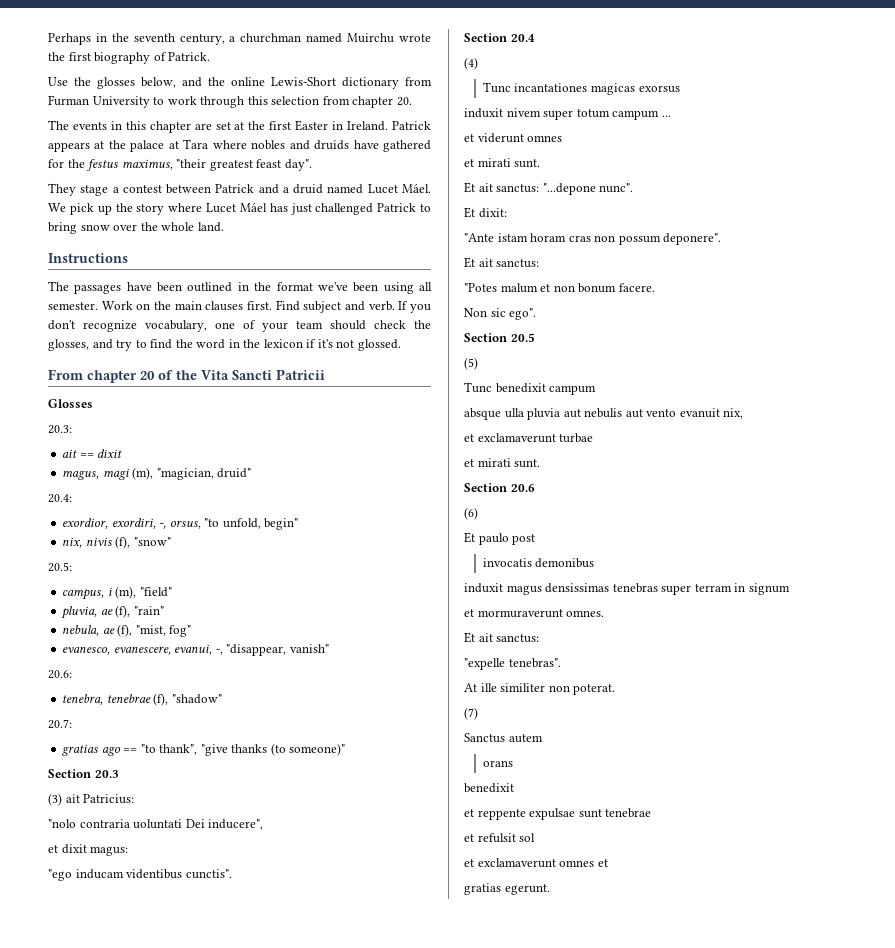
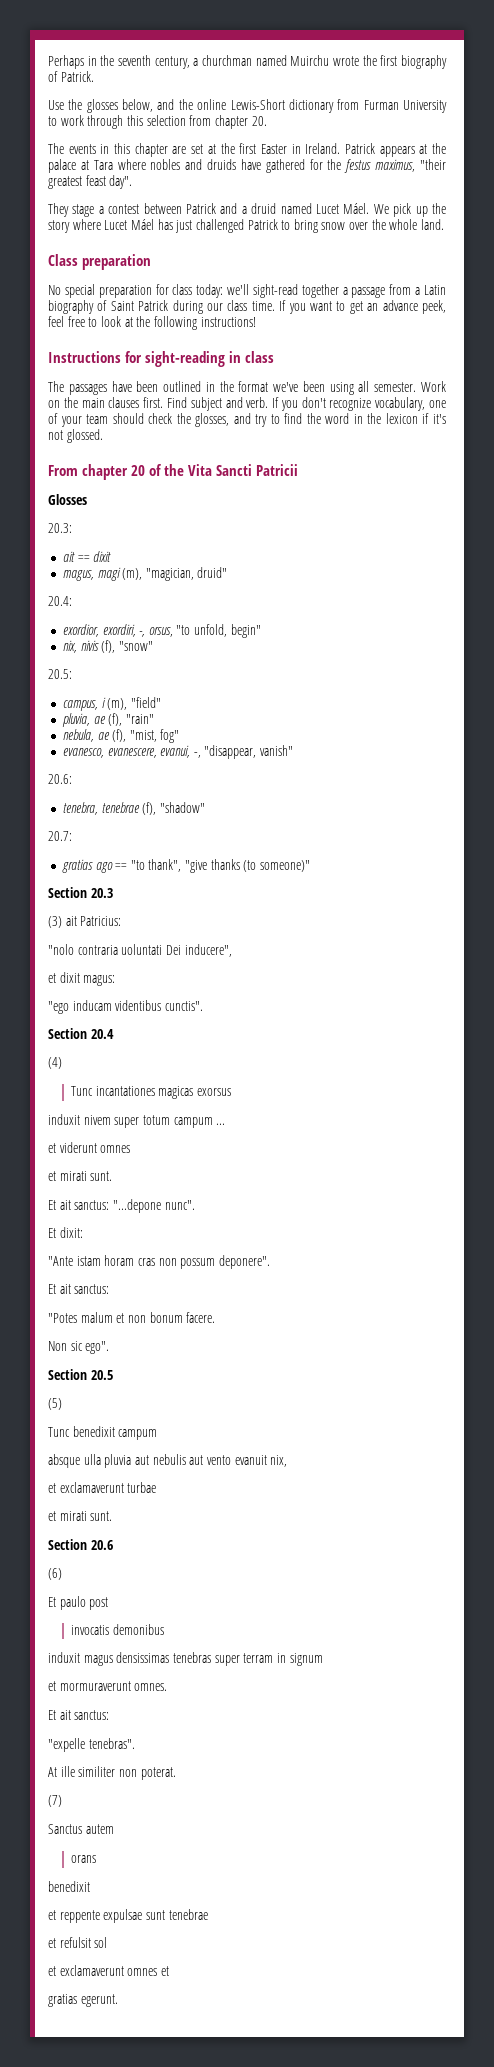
- Instructions
+ Class preparation
+ No special preparation for class today: we'll sight-read together a passage from a Latin biography of Saint Patrick during our class time. If you want to get an advance peek, feel free to look at the following instructions!
+ Instructions for sight-reading in class

